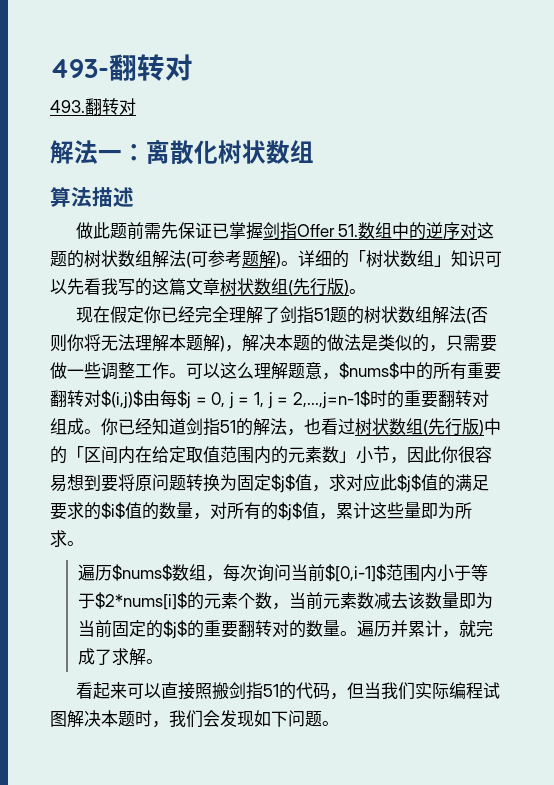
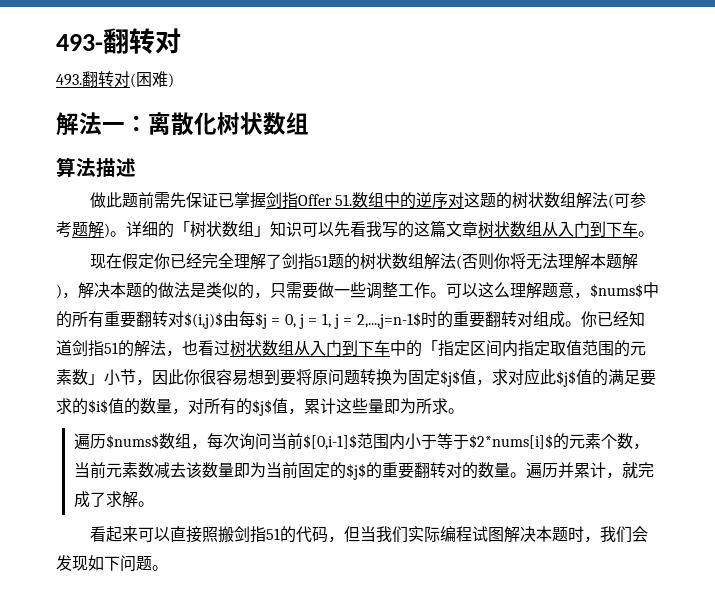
- 493.翻转对
+ 493.翻转对(困难)
- 详细的「树状数组」知识可以先看我写的这篇文章树状数组(先行版)。
+ 详细的「树状数组」知识可以先看我写的这篇文章树状数组从入门到下车。
- 你已经知道剑指51的解法，也看过树状数组(先行版)中的「区间内在给定取值范围内的元素数」小节，因此你很容易想到要将原问题转换为固定$j$值，求对应此$j$值的满足要求的$i$值的数量，对所有的$j$值，累计这些量即为所求。
+ 你已经知道剑指51的解法，也看过树状数组从入门到下车中的「指定区间内指定取值范围的元素数」小节，因此你很容易想到要将原问题转换为固定$j$值，求对应此$j$值的满足要求的$i$值的数量，对所有的$j$值，累计这些量即为所求。

